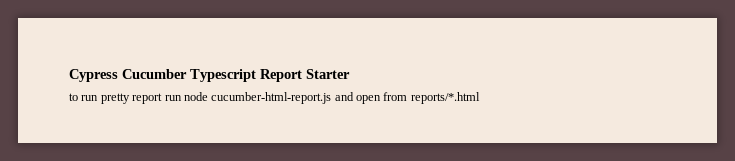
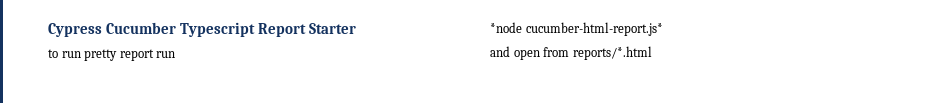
- to run pretty report run node cucumber-html-report.js and open from reports/*.html
+ to run pretty report run
+ *node cucumber-html-report.js*
+ and open from reports/*.html

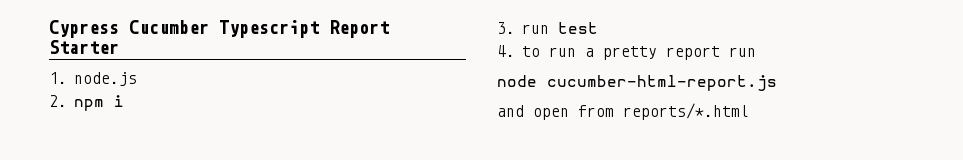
- to run pretty report run
+ 1. node.js
+ 2. npm i
+ 3. run test
+ 4. to run a pretty report run
- *node cucumber-html-report.js*
+ node cucumber-html-report.js

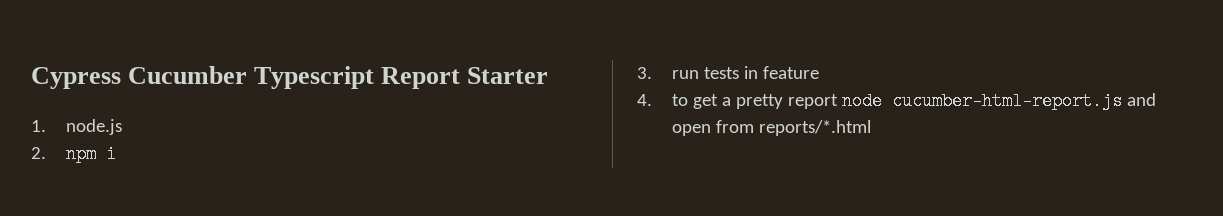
- 3. run test
+ 3. run tests in feature
- 4. to run a pretty report run
- node cucumber-html-report.js
- and open from reports/*.html
+ 4. to get a pretty report node cucumber-html-report.js and open from reports/*.html

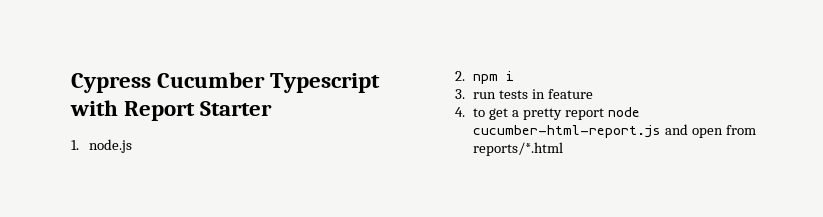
- Cypress Cucumber Typescript Report Starter
+ Cypress Cucumber Typescript with Report Starter

